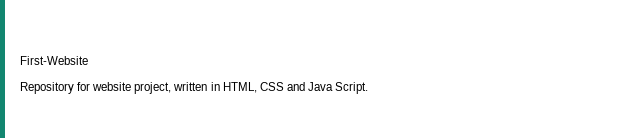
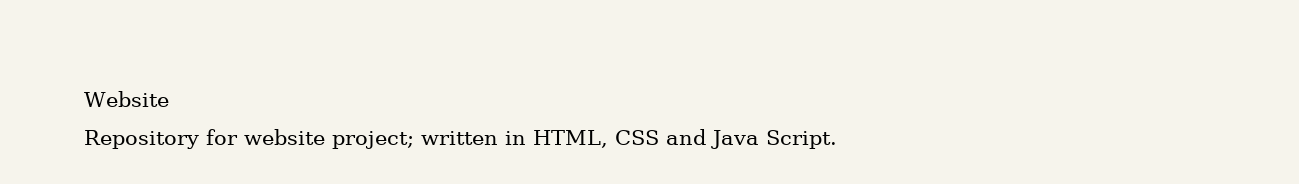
- First-Website
+ Website
- Repository for website project, written in HTML, CSS and Java Script.
+ Repository for website project; written in HTML, CSS and Java Script.

